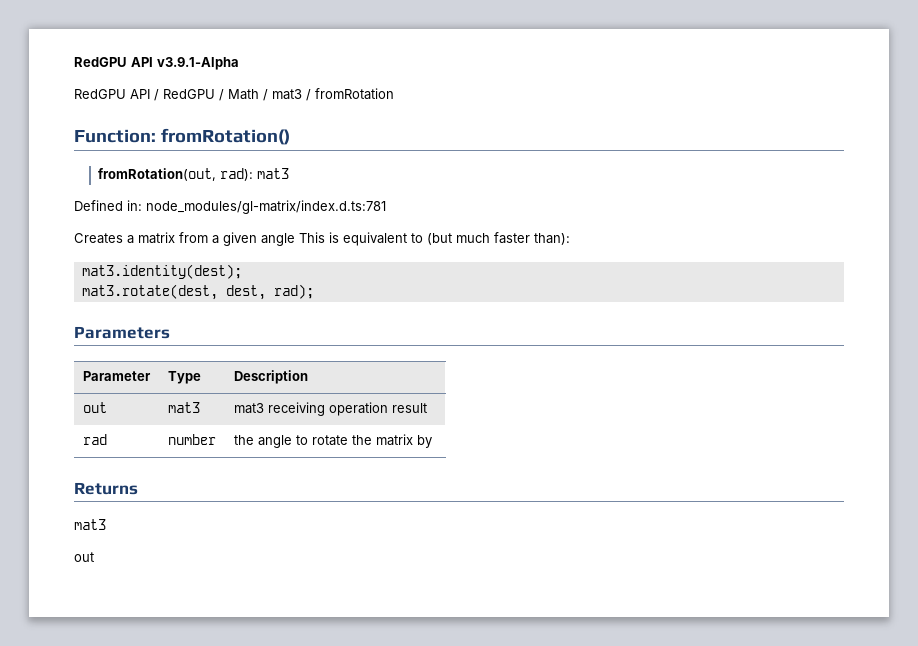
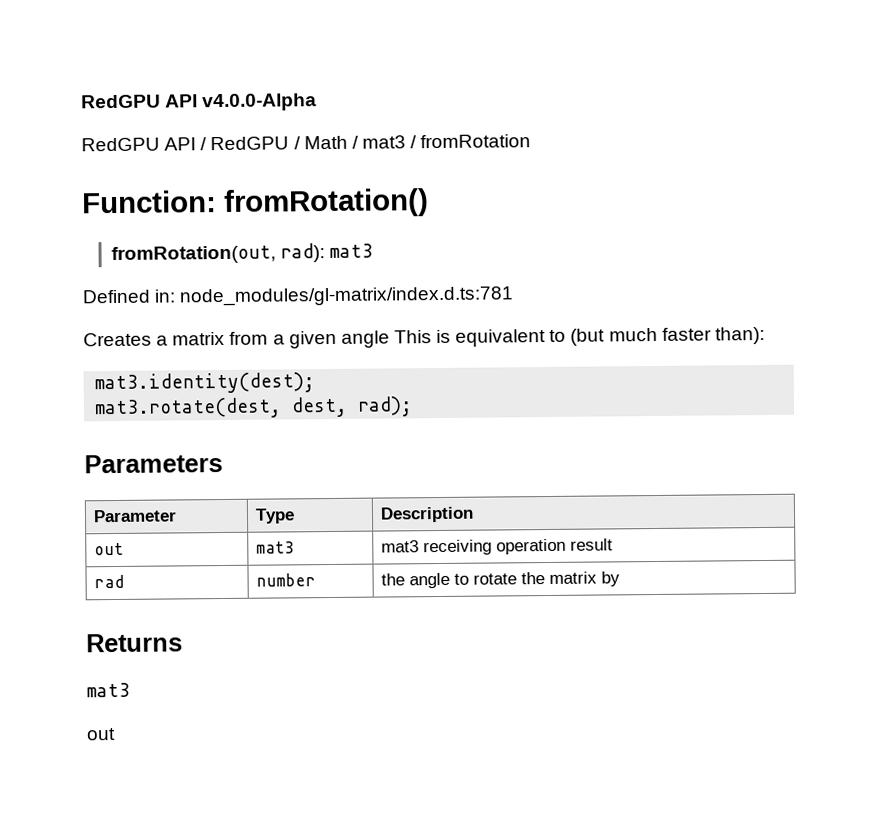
- RedGPU API v3.9.1-Alpha
+ RedGPU API v4.0.0-Alpha

